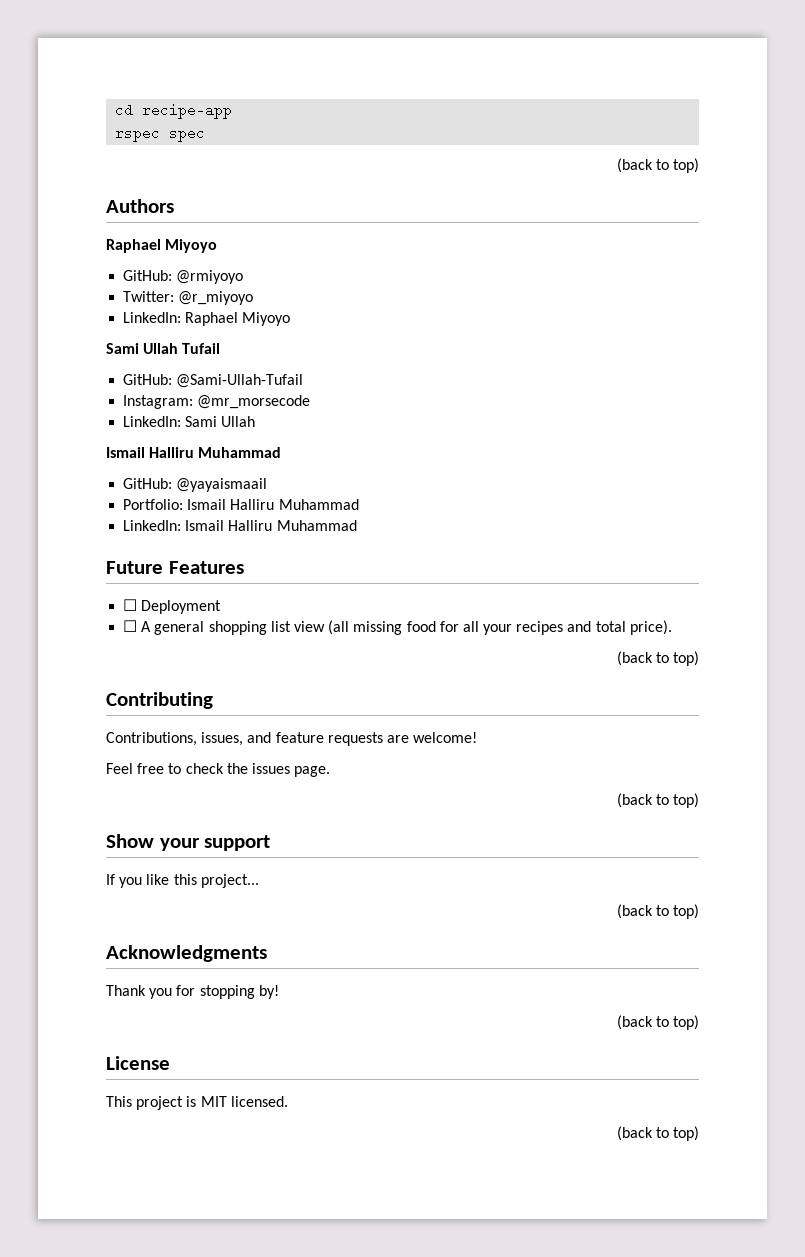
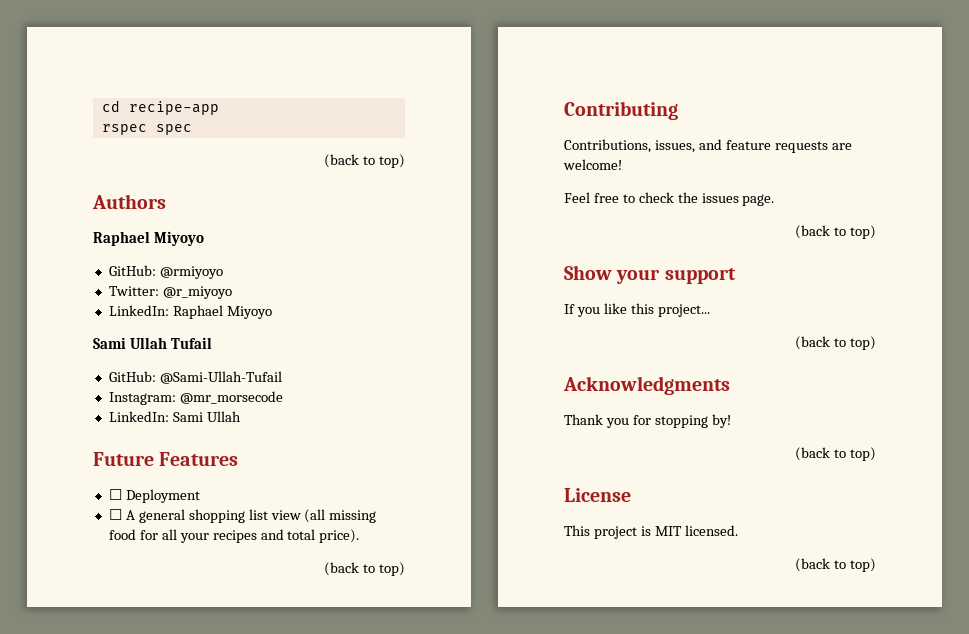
  LinkedIn: Sami Ullah
- Ismail Halliru Muhammad
- GitHub: @yayaismaail
- Portfolio: Ismail Halliru Muhammad
- LinkedIn: Ismail Halliru Muhammad

